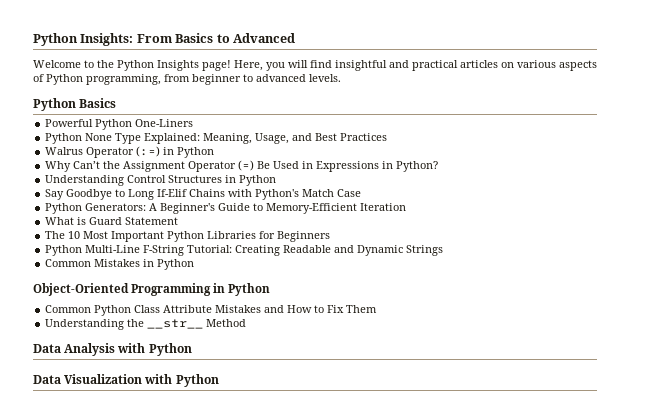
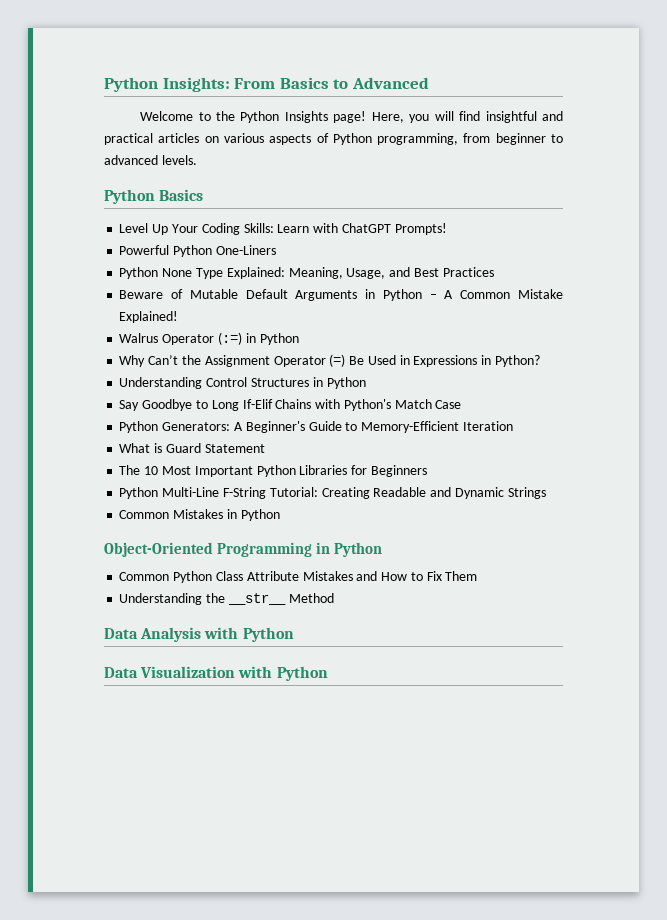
+ Level Up Your Coding Skills: Learn with ChatGPT Prompts!
+ Beware of Mutable Default Arguments in Python – A Common Mistake Explained!

